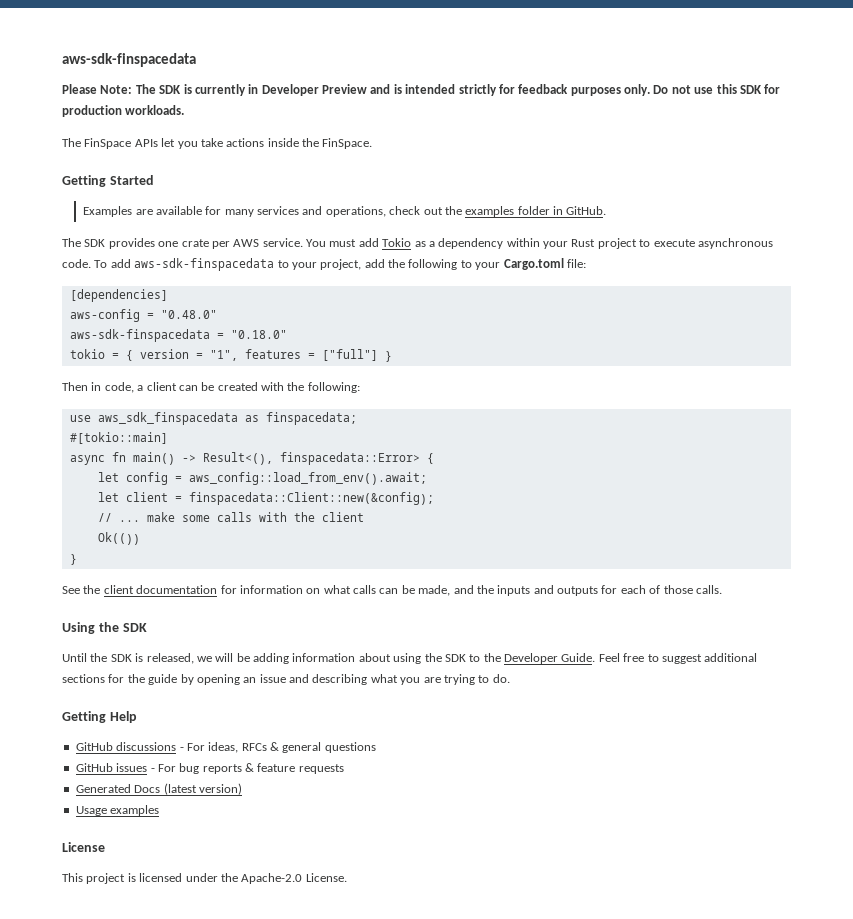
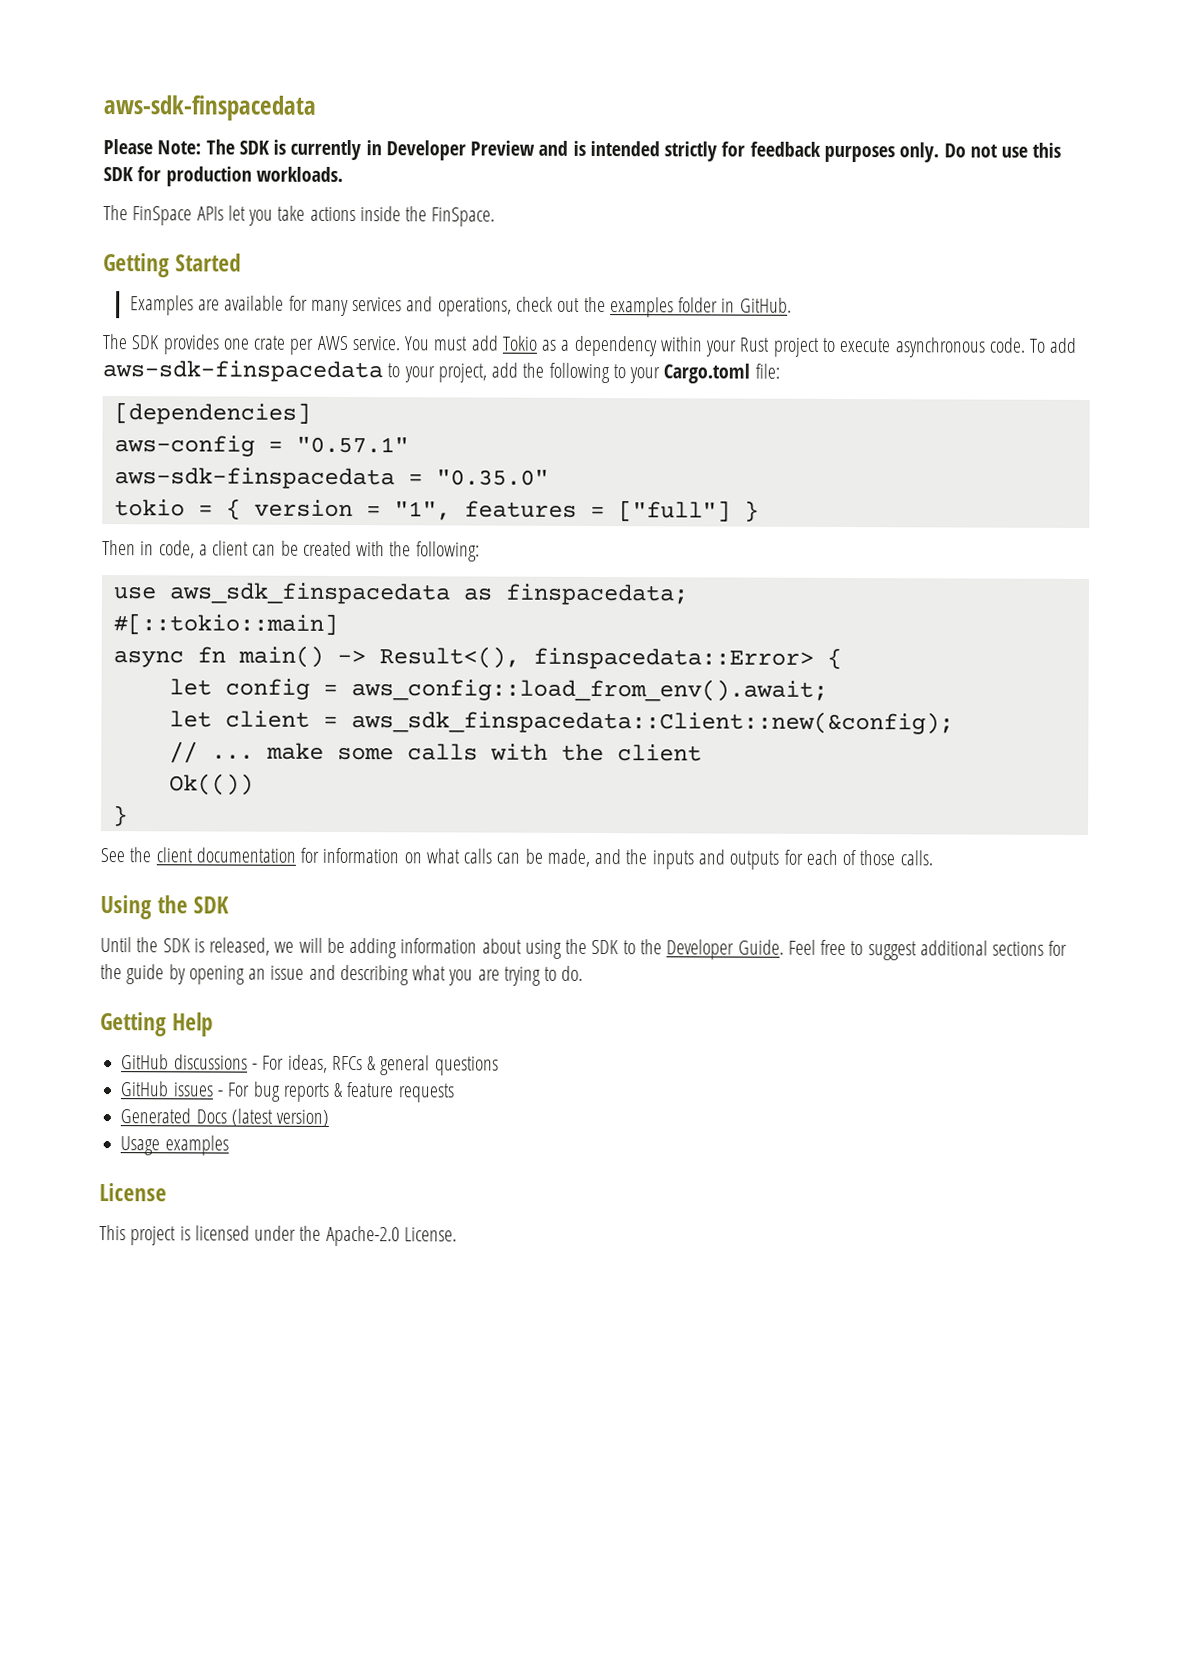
- aws-config = "0.48.0"
+ aws-config = "0.57.1"
- aws-sdk-finspacedata = "0.18.0"
+ aws-sdk-finspacedata = "0.35.0"
- #[tokio::main]
+ #[::tokio::main]
- let client = finspacedata::Client::new(&config);
+ let client = aws_sdk_finspacedata::Client::new(&config);

